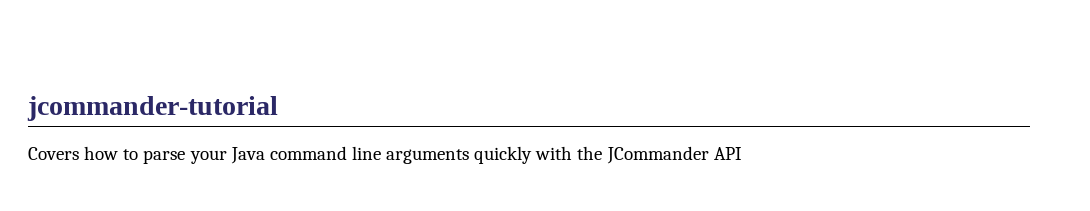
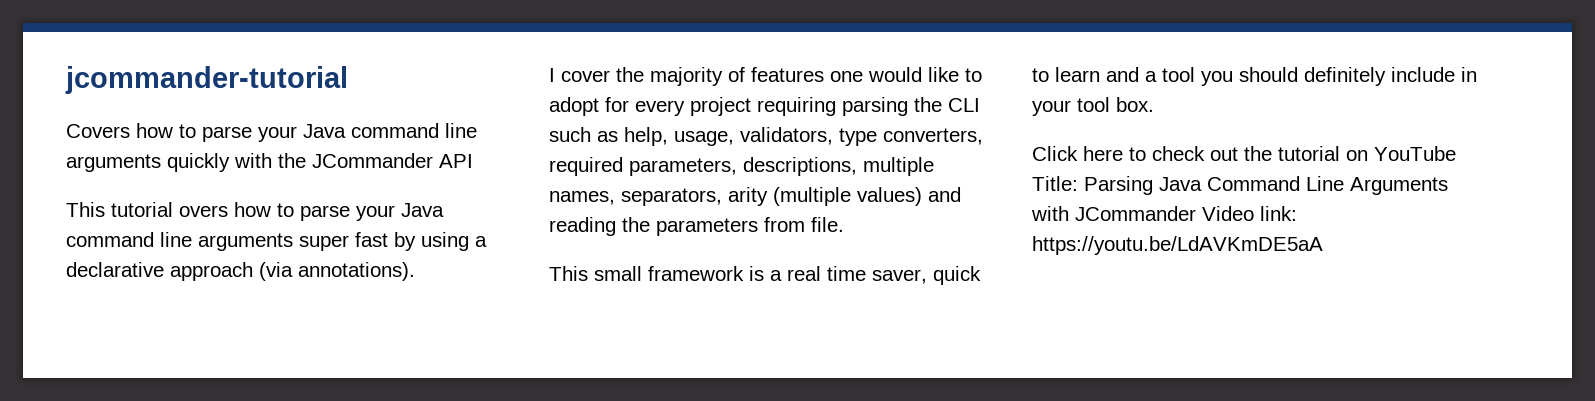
+ This tutorial overs how to parse your Java command line arguments super fast by using a declarative approach (via annotations).
+ I cover the majority of features one would like to adopt for every project requiring parsing the CLI such as help, usage, validators, type converters, required parameters, descriptions, multiple names, separators, arity (multiple values) and reading the parameters from file.
+ This small framework is a real time saver, quick to learn and a tool you should definitely include in your tool box.
+ Click here to check out the tutorial on YouTube Title: Parsing Java Command Line Arguments with JCommander Video link: https://youtu.be/LdAVKmDE5aA

